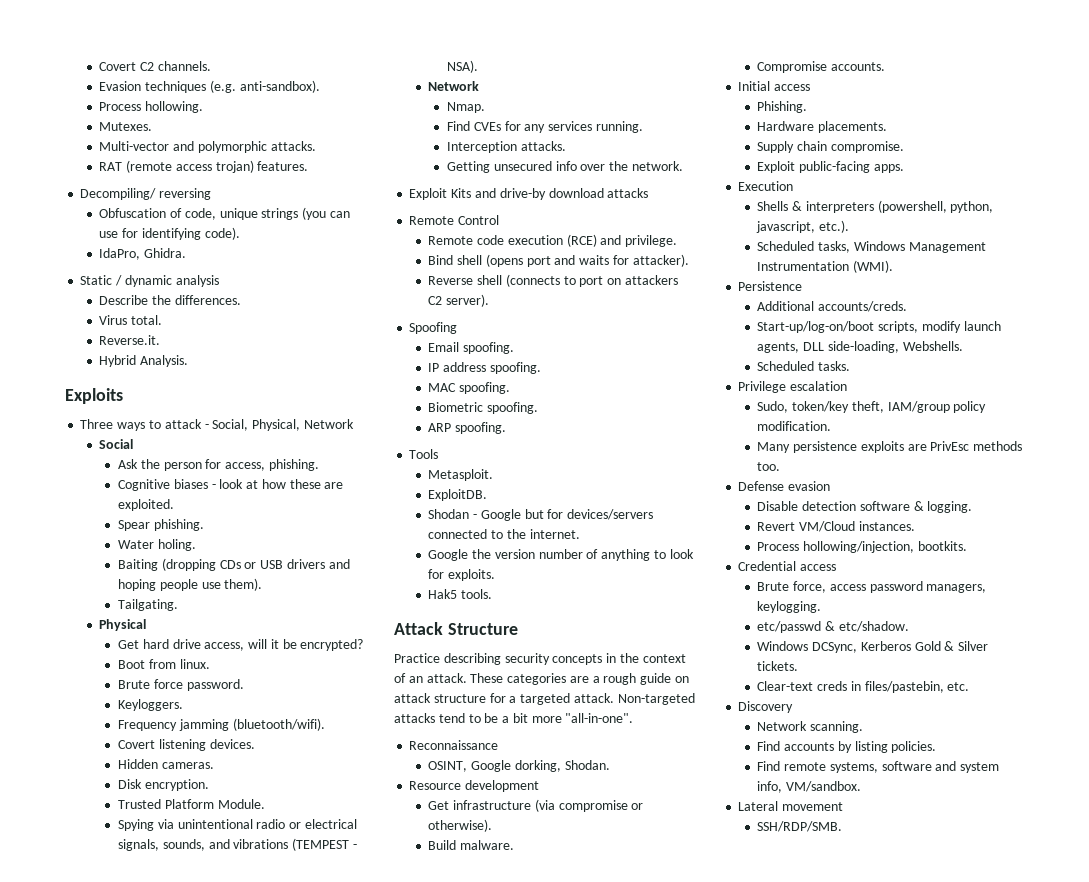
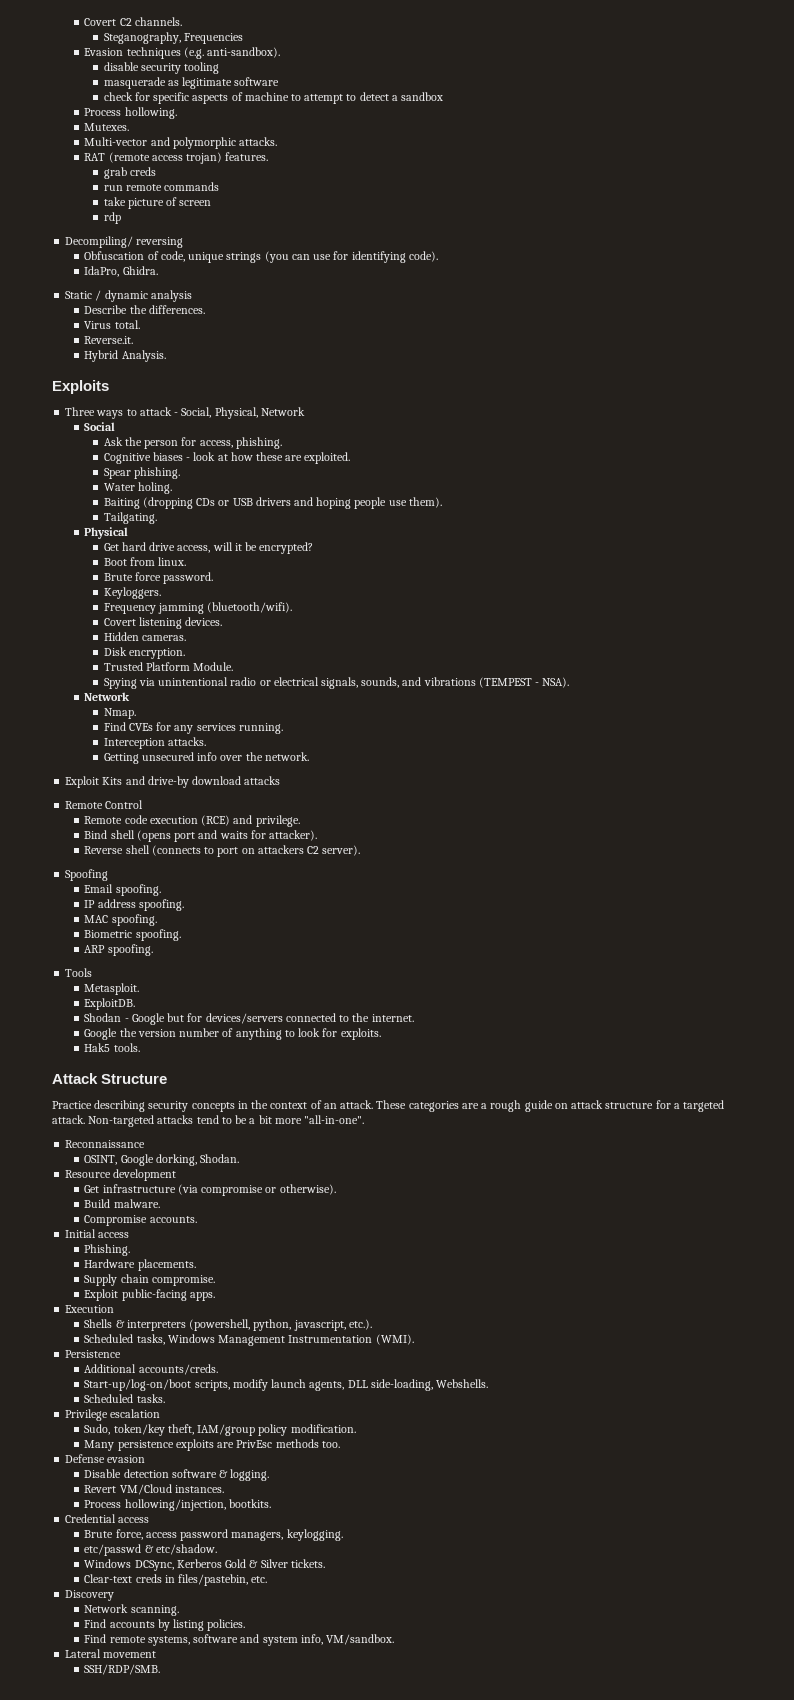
+ Steganography, Frequencies
+ disable security tooling
+ masquerade as legitimate software
+ check for specific aspects of machine to attempt to detect a sandbox
+ grab creds
+ run remote commands
+ take picture of screen
+ rdp

